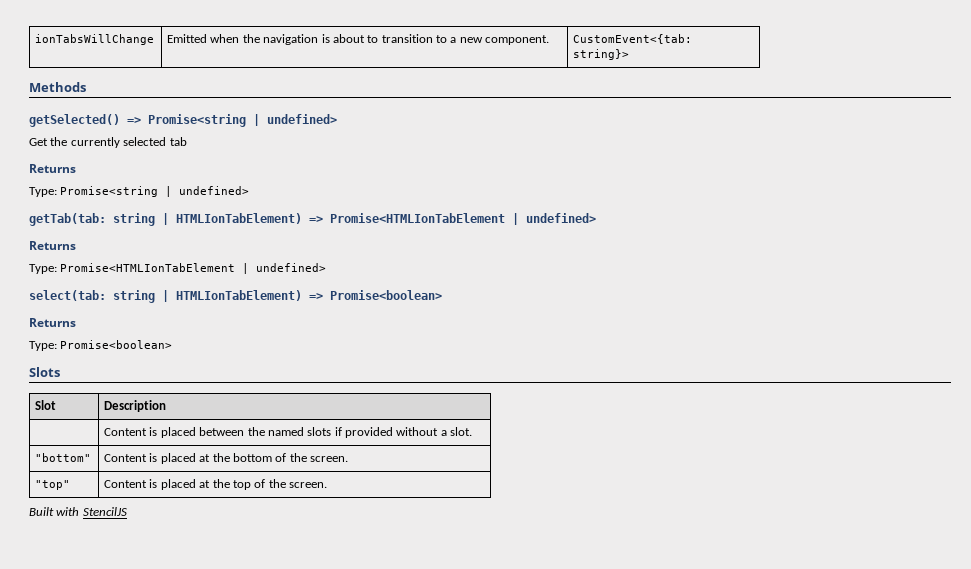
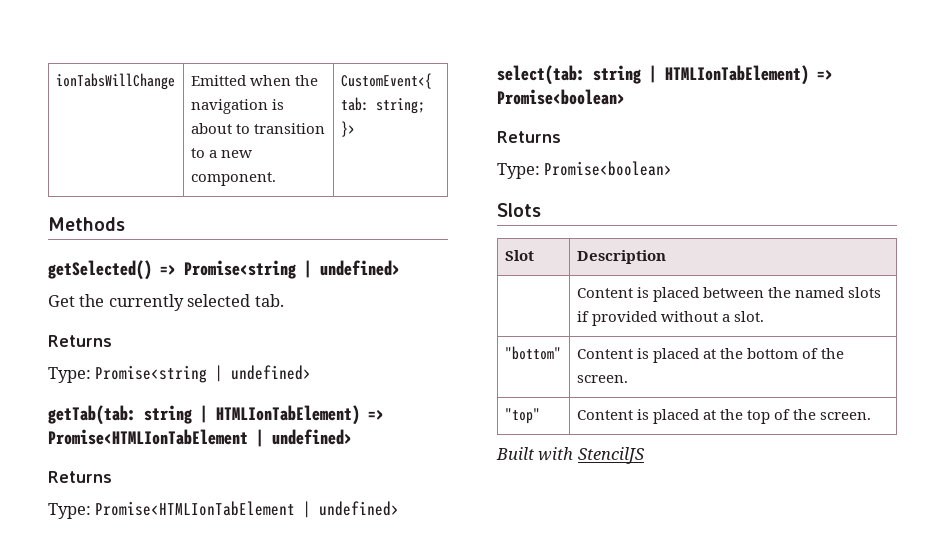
- ionTabsWillChange | Emitted when the navigation is about to transition to a new component. | CustomEvent<{tab: string}>
+ ionTabsWillChange | Emitted when the navigation is about to transition to a new component. | CustomEvent<{ tab: string; }>
- Get the currently selected tab
+ Get the currently selected tab.

